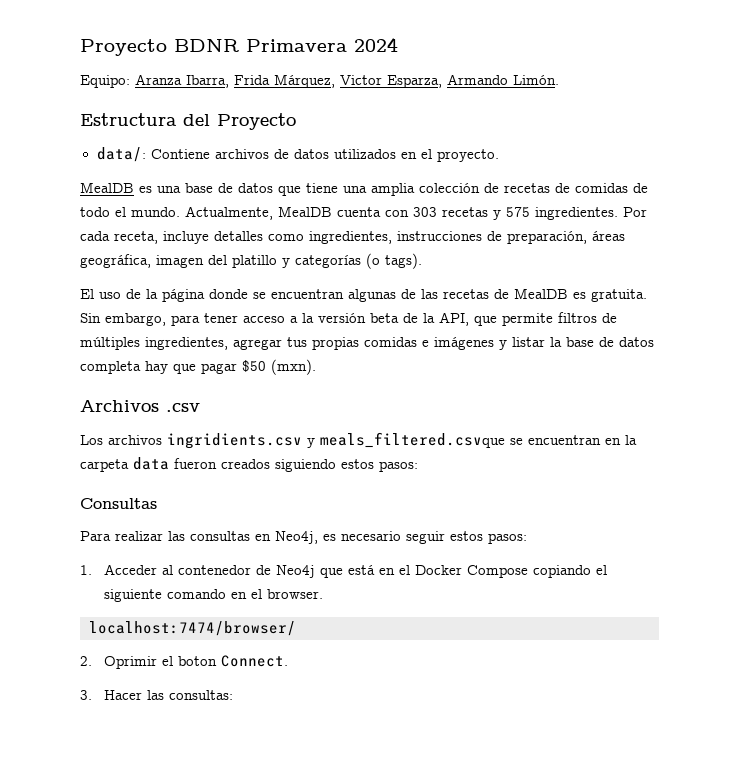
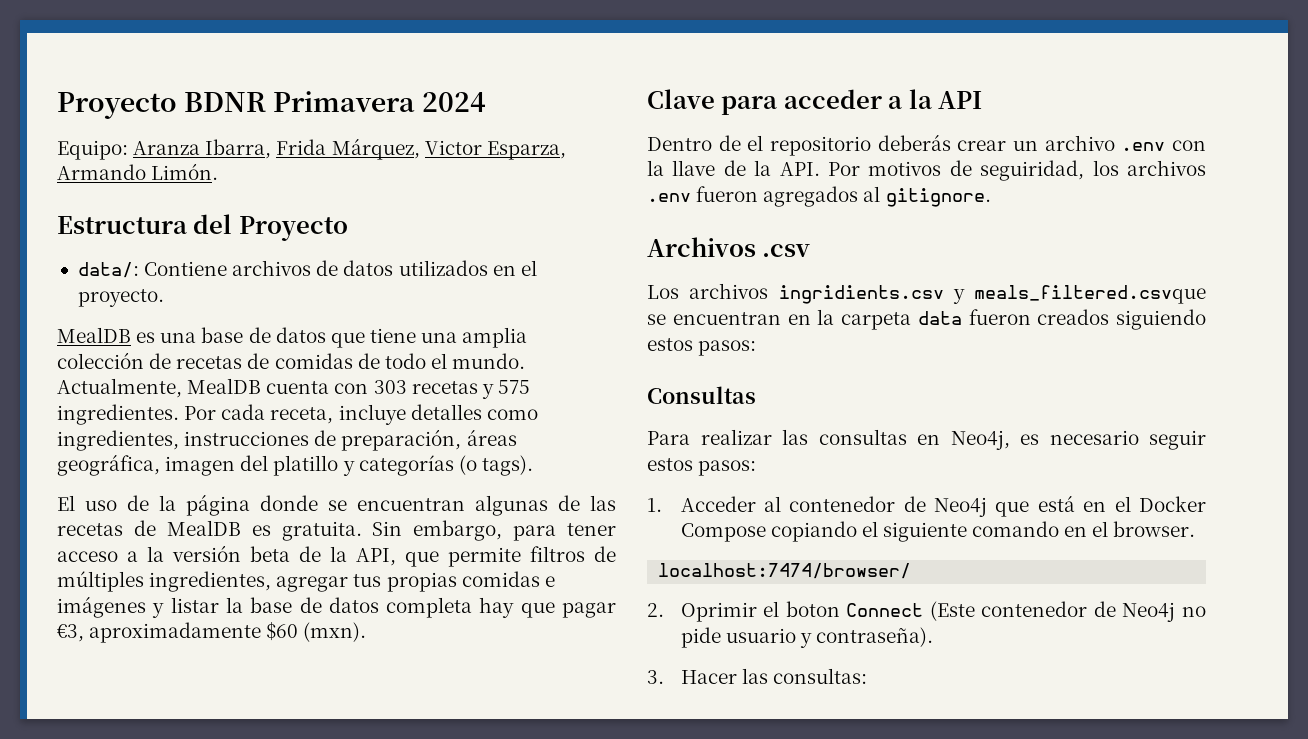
- Sin embargo, para tener acceso a la versión beta de la API, que permite filtros de múltiples ingredientes, agregar tus propias comidas e imágenes y listar la base de datos completa hay que pagar $50 (mxn).
+ Sin embargo, para tener acceso a la versión beta de la API, que permite filtros de múltiples ingredientes, agregar tus propias comidas e imágenes y listar la base de datos completa hay que pagar €3, aproximadamente $60 (mxn).
+ Clave para acceder a la API
+ Dentro de el repositorio deberás crear un archivo .env con la llave de la API. Por motivos de seguiridad, los archivos .env fueron agregados al gitignore.
- 2. Oprimir el boton Connect.
+ 2. Oprimir el boton Connect (Este contenedor de Neo4j no pide usuario y contraseña).

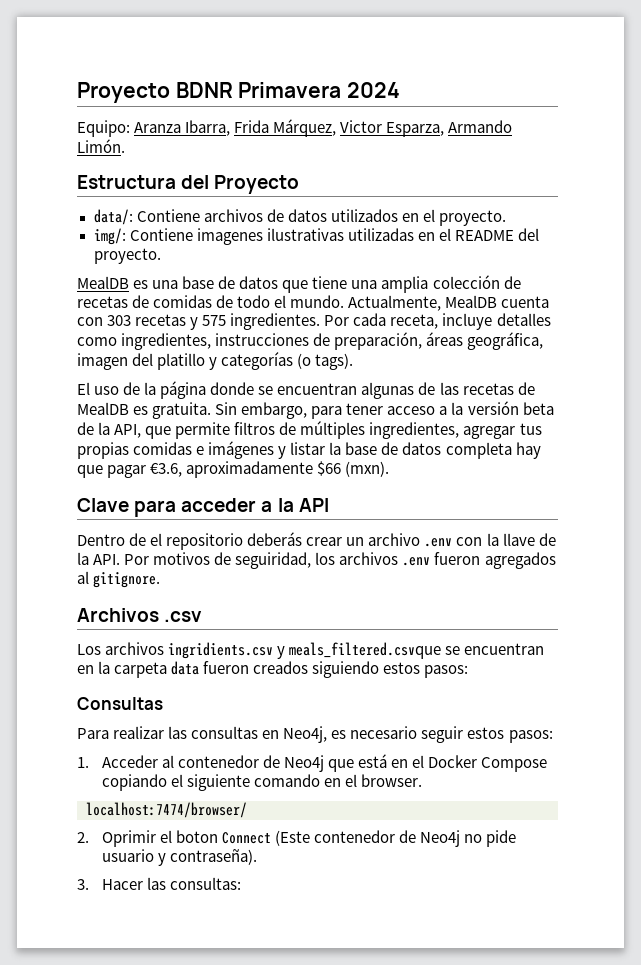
+ img/: Contiene imagenes ilustrativas utilizadas en el README del proyecto.
- Sin embargo, para tener acceso a la versión beta de la API, que permite filtros de múltiples ingredientes, agregar tus propias comidas e imágenes y listar la base de datos completa hay que pagar €3, aproximadamente $60 (mxn).
+ Sin embargo, para tener acceso a la versión beta de la API, que permite filtros de múltiples ingredientes, agregar tus propias comidas e imágenes y listar la base de datos completa hay que pagar €3.6, aproximadamente $66 (mxn).

